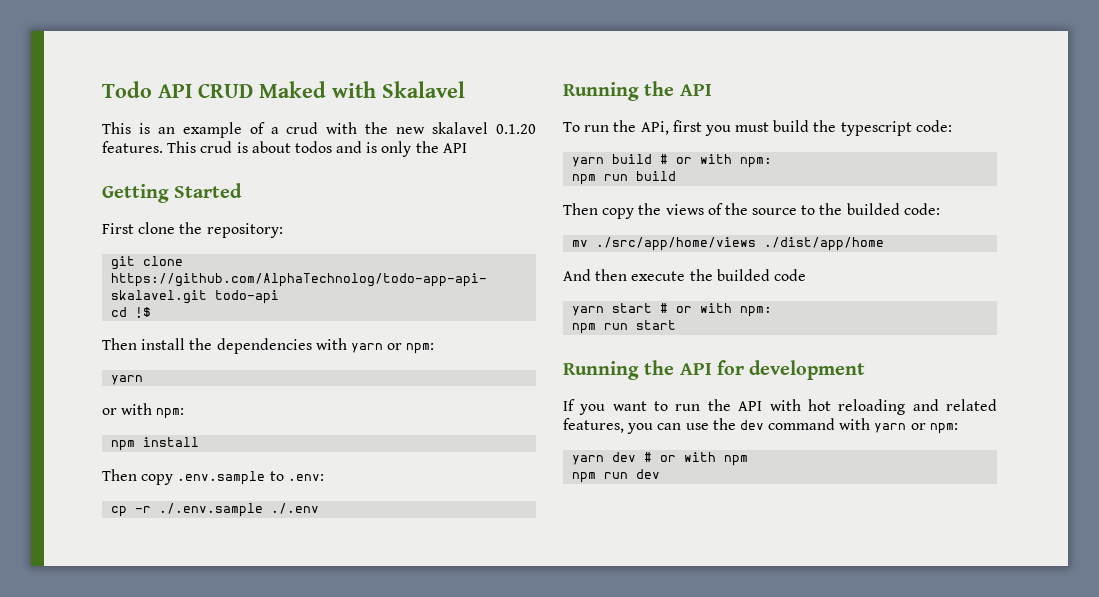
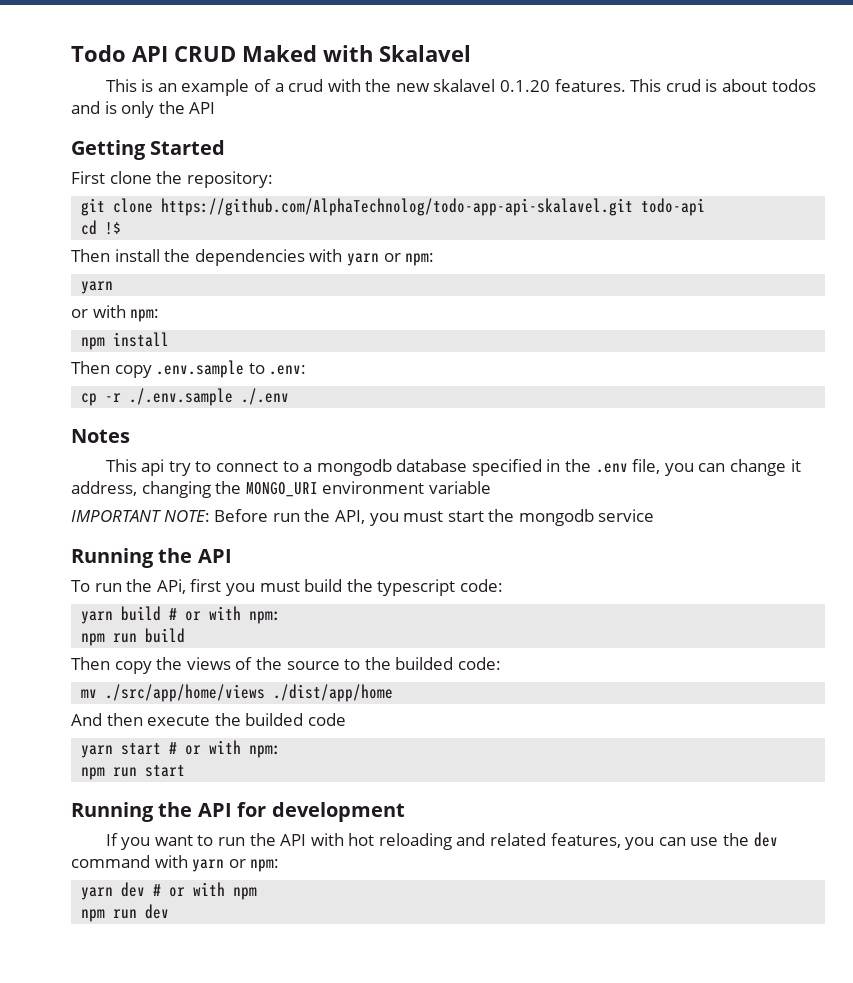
+ Notes
+ This api try to connect to a mongodb database specified in the .env file, you can change it address, changing the MONGO_URI environment variable
+ IMPORTANT NOTE: Before run the API, you must start the mongodb service

